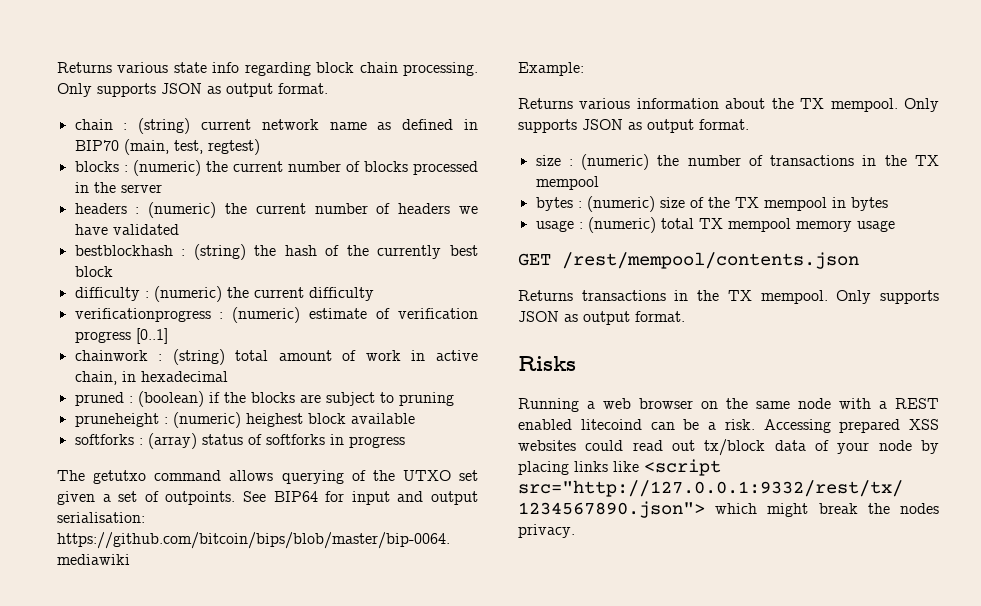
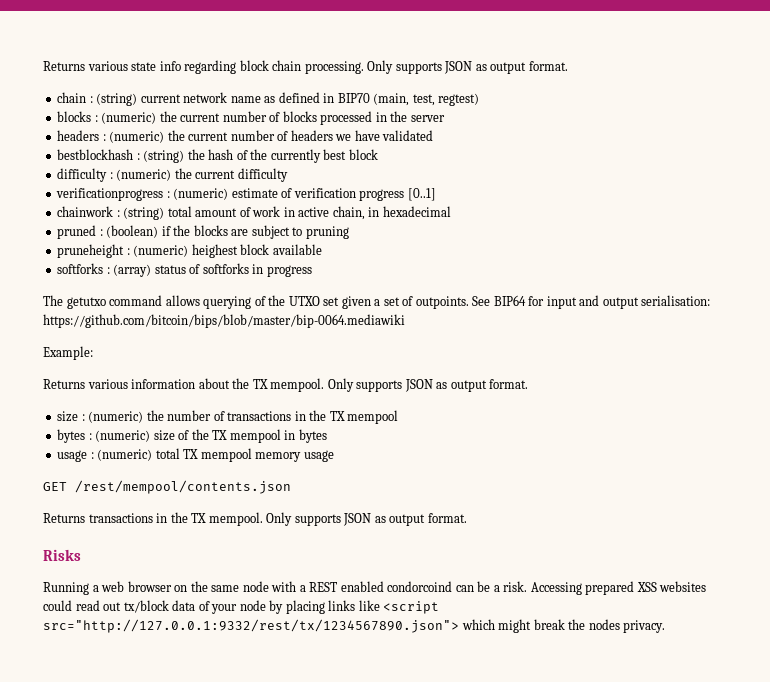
- Running a web browser on the same node with a REST enabled litecoind can be a risk.
+ Running a web browser on the same node with a REST enabled condorcoind can be a risk.

